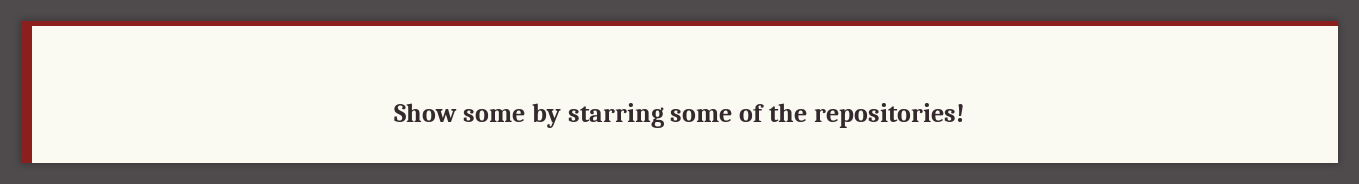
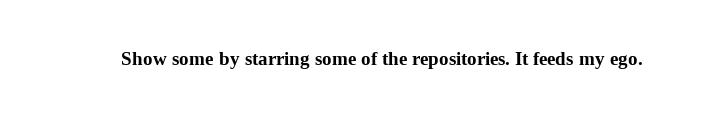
- Show some by starring some of the repositories!
+ Show some by starring some of the repositories. It feeds my ego.

